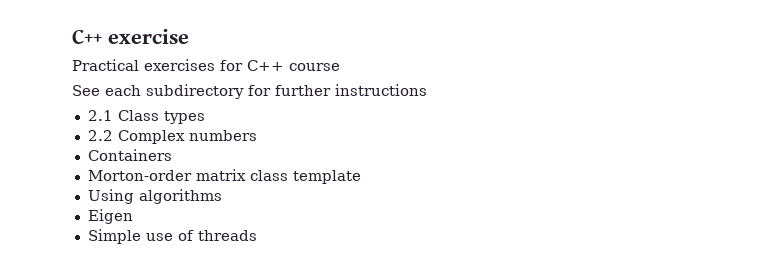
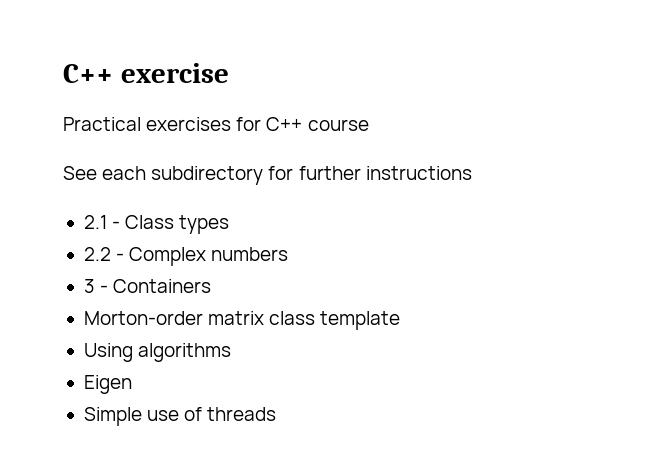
- 2.1 Class types
+ 2.1 - Class types
- 2.2 Complex numbers
+ 2.2 - Complex numbers
- Containers
+ 3 - Containers

